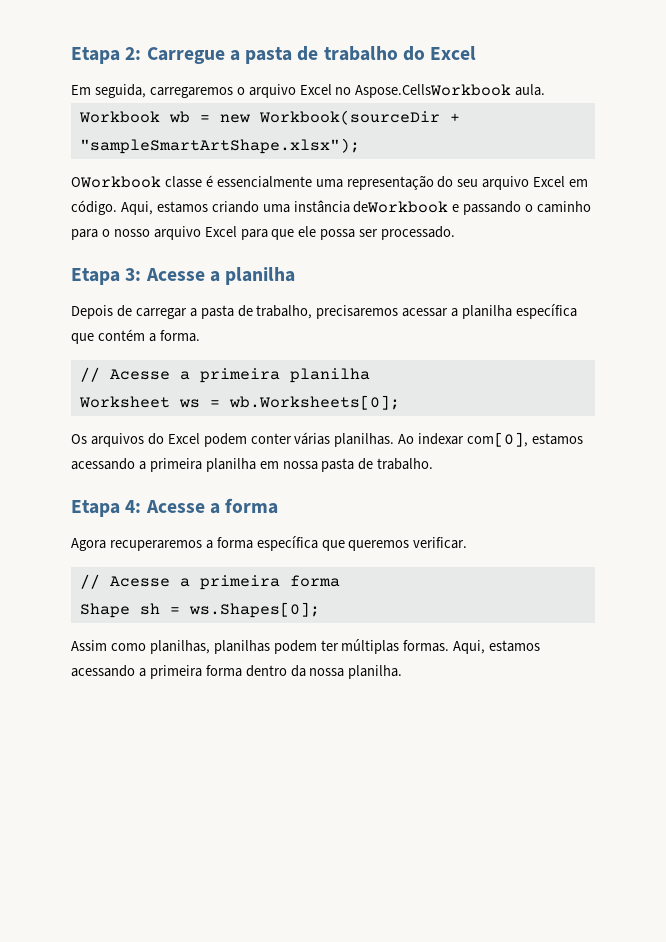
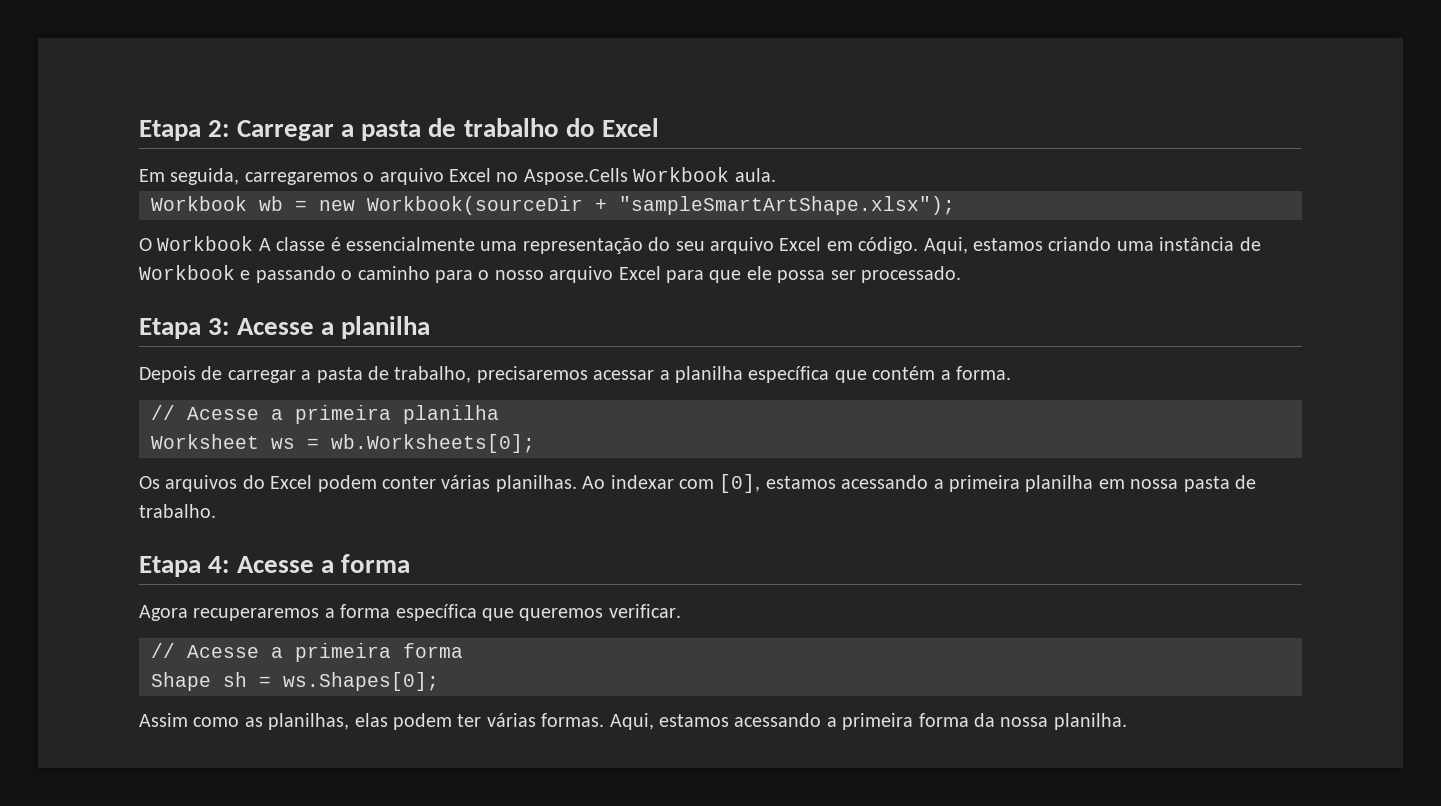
- Etapa 2: Carregue a pasta de trabalho do Excel
+ Etapa 2: Carregar a pasta de trabalho do Excel
- Em seguida, carregaremos o arquivo Excel no Aspose.CellsWorkbook aula.
+ Em seguida, carregaremos o arquivo Excel no Aspose.Cells Workbook aula.
- OWorkbook classe é essencialmente uma representação do seu arquivo Excel em código.
+ O Workbook A classe é essencialmente uma representação do seu arquivo Excel em código.
- Aqui, estamos criando uma instância deWorkbook e passando o caminho para o nosso arquivo Excel para que ele possa ser processado.
+ Aqui, estamos criando uma instância de Workbook e passando o caminho para o nosso arquivo Excel para que ele possa ser processado.
- Ao indexar com[0], estamos acessando a primeira planilha em nossa pasta de trabalho.
+ Ao indexar com [0], estamos acessando a primeira planilha em nossa pasta de trabalho.
- Assim como planilhas, planilhas podem ter múltiplas formas.
+ Assim como as planilhas, elas podem ter várias formas.
- Aqui, estamos acessando a primeira forma dentro da nossa planilha.
+ Aqui, estamos acessando a primeira forma da nossa planilha.

